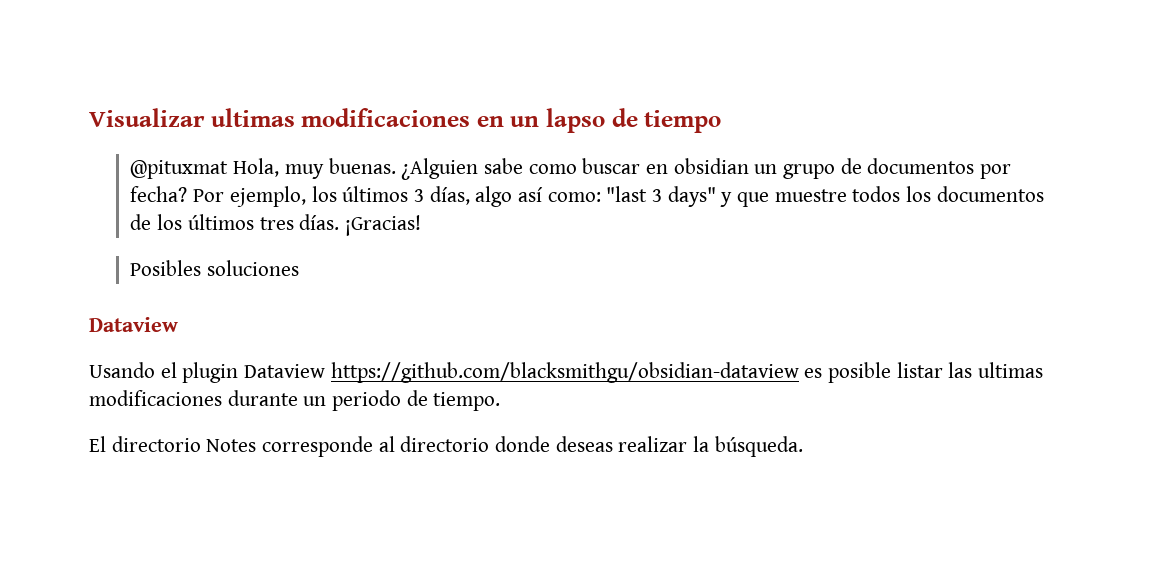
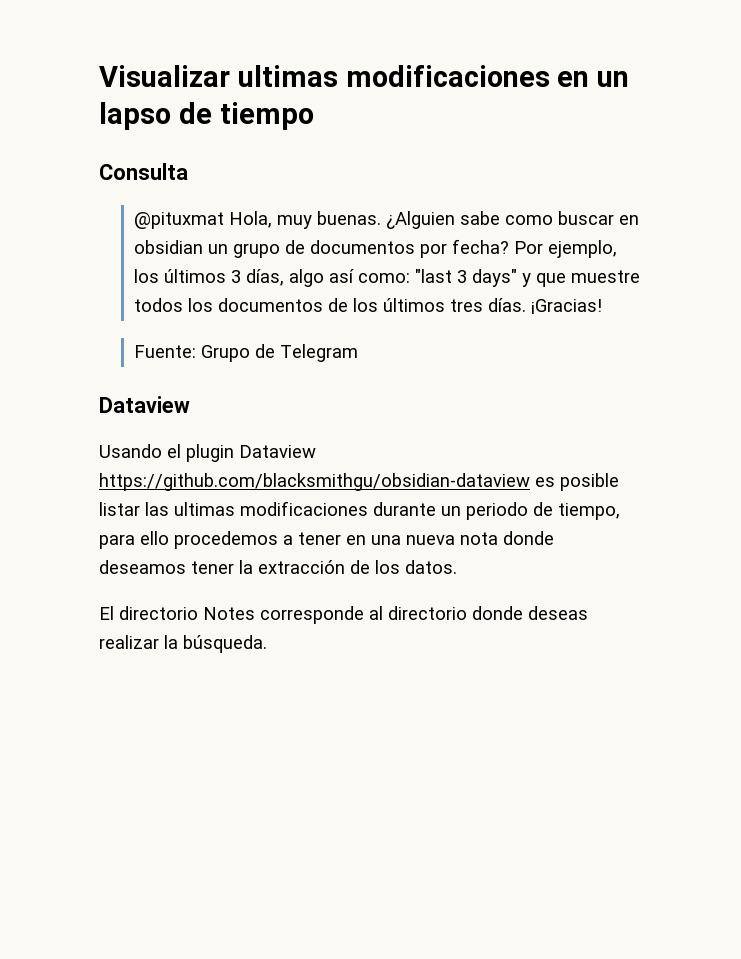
+ Consulta
- Posibles soluciones
+ Fuente: Grupo de Telegram
- Usando el plugin Dataview https://github.com/blacksmithgu/obsidian-dataview es posible listar las ultimas modificaciones durante un periodo de tiempo.
+ Usando el plugin Dataview https://github.com/blacksmithgu/obsidian-dataview es posible listar las ultimas modificaciones durante un periodo de tiempo, para ello procedemos a tener en una nueva nota donde deseamos tener la extracción de los datos.

